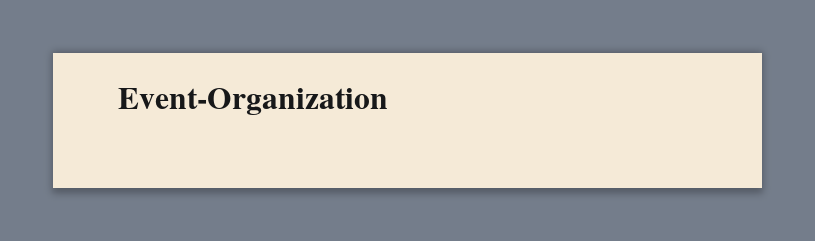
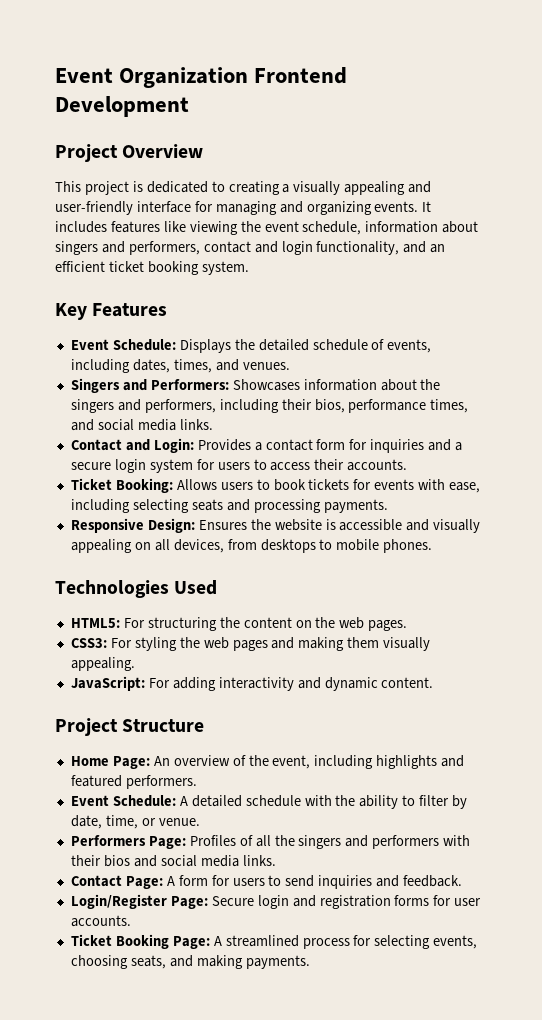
- Event-Organization
+ Event Organization Frontend Development
+ Project Overview
+ This project is dedicated to creating a visually appealing and user-friendly interface for managing and organizing events. It includes features like viewing the event schedule, information about singers and performers, contact and login functionality, and an efficient ticket booking system.
+ Key Features
+ Event Schedule: Displays the detailed schedule of events, including dates, times, and venues.
+ Singers and Performers: Showcases information about the singers and performers, including their bios, performance times, and social media links.
+ Contact and Login: Provides a contact form for inquiries and a secure login system for users to access their accounts.
+ Ticket Booking: Allows users to book tickets for events with ease, including selecting seats and processing payments.
+ Responsive Design: Ensures the website is accessible and visually appealing on all devices, from desktops to mobile phones.
+ Technologies Used
+ HTML5: For structuring the content on the web pages.
+ CSS3: For styling the web pages and making them visually appealing.
+ JavaScript: For adding interactivity and dynamic content.
+ Project Structure
+ Home Page: An overview of the event, including highlights and featured performers.
+ Event Schedule: A detailed schedule with the ability to filter by date, time, or venue.
+ Performers Page: Profiles of all the singers and performers with their bios and social media links.
+ Contact Page: A form for users to send inquiries and feedback.
+ Login/Register Page: Secure login and registration forms for user accounts.
+ Ticket Booking Page: A streamlined process for selecting events, choosing seats, and making payments.

